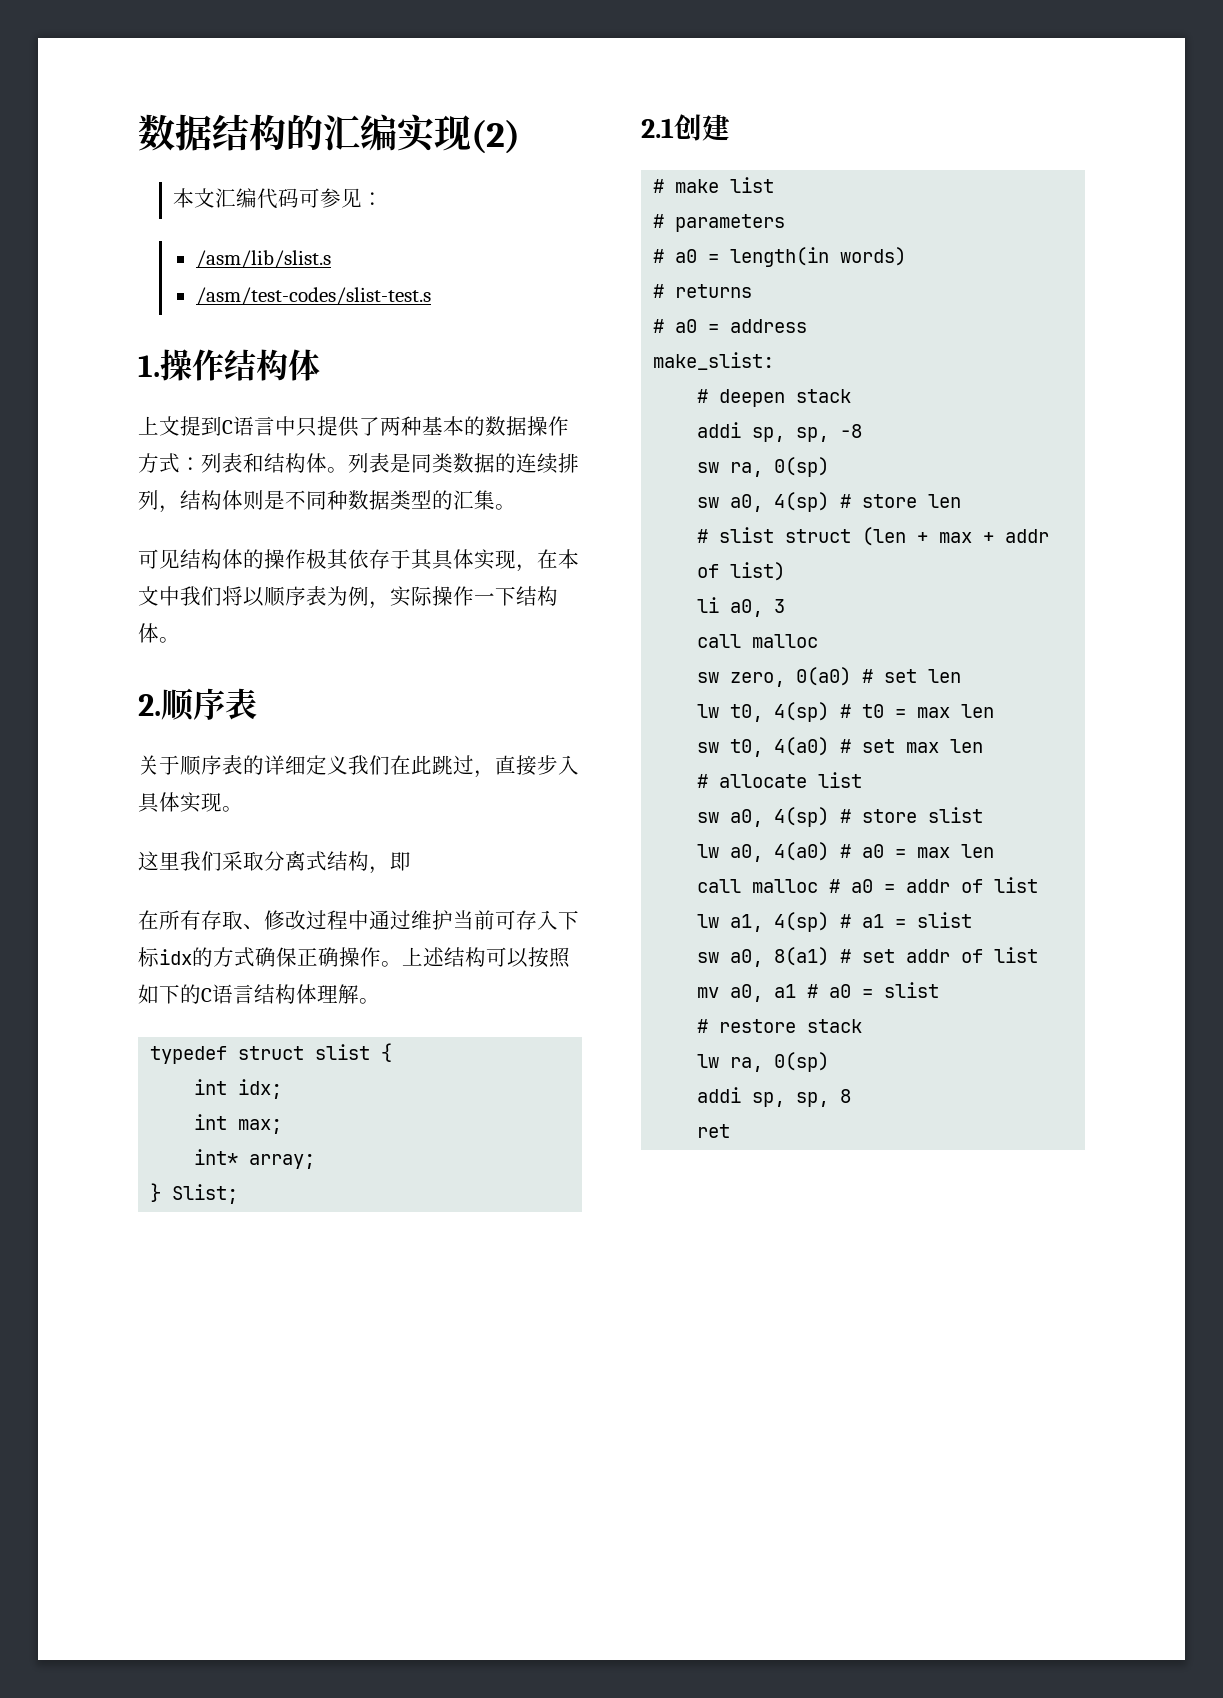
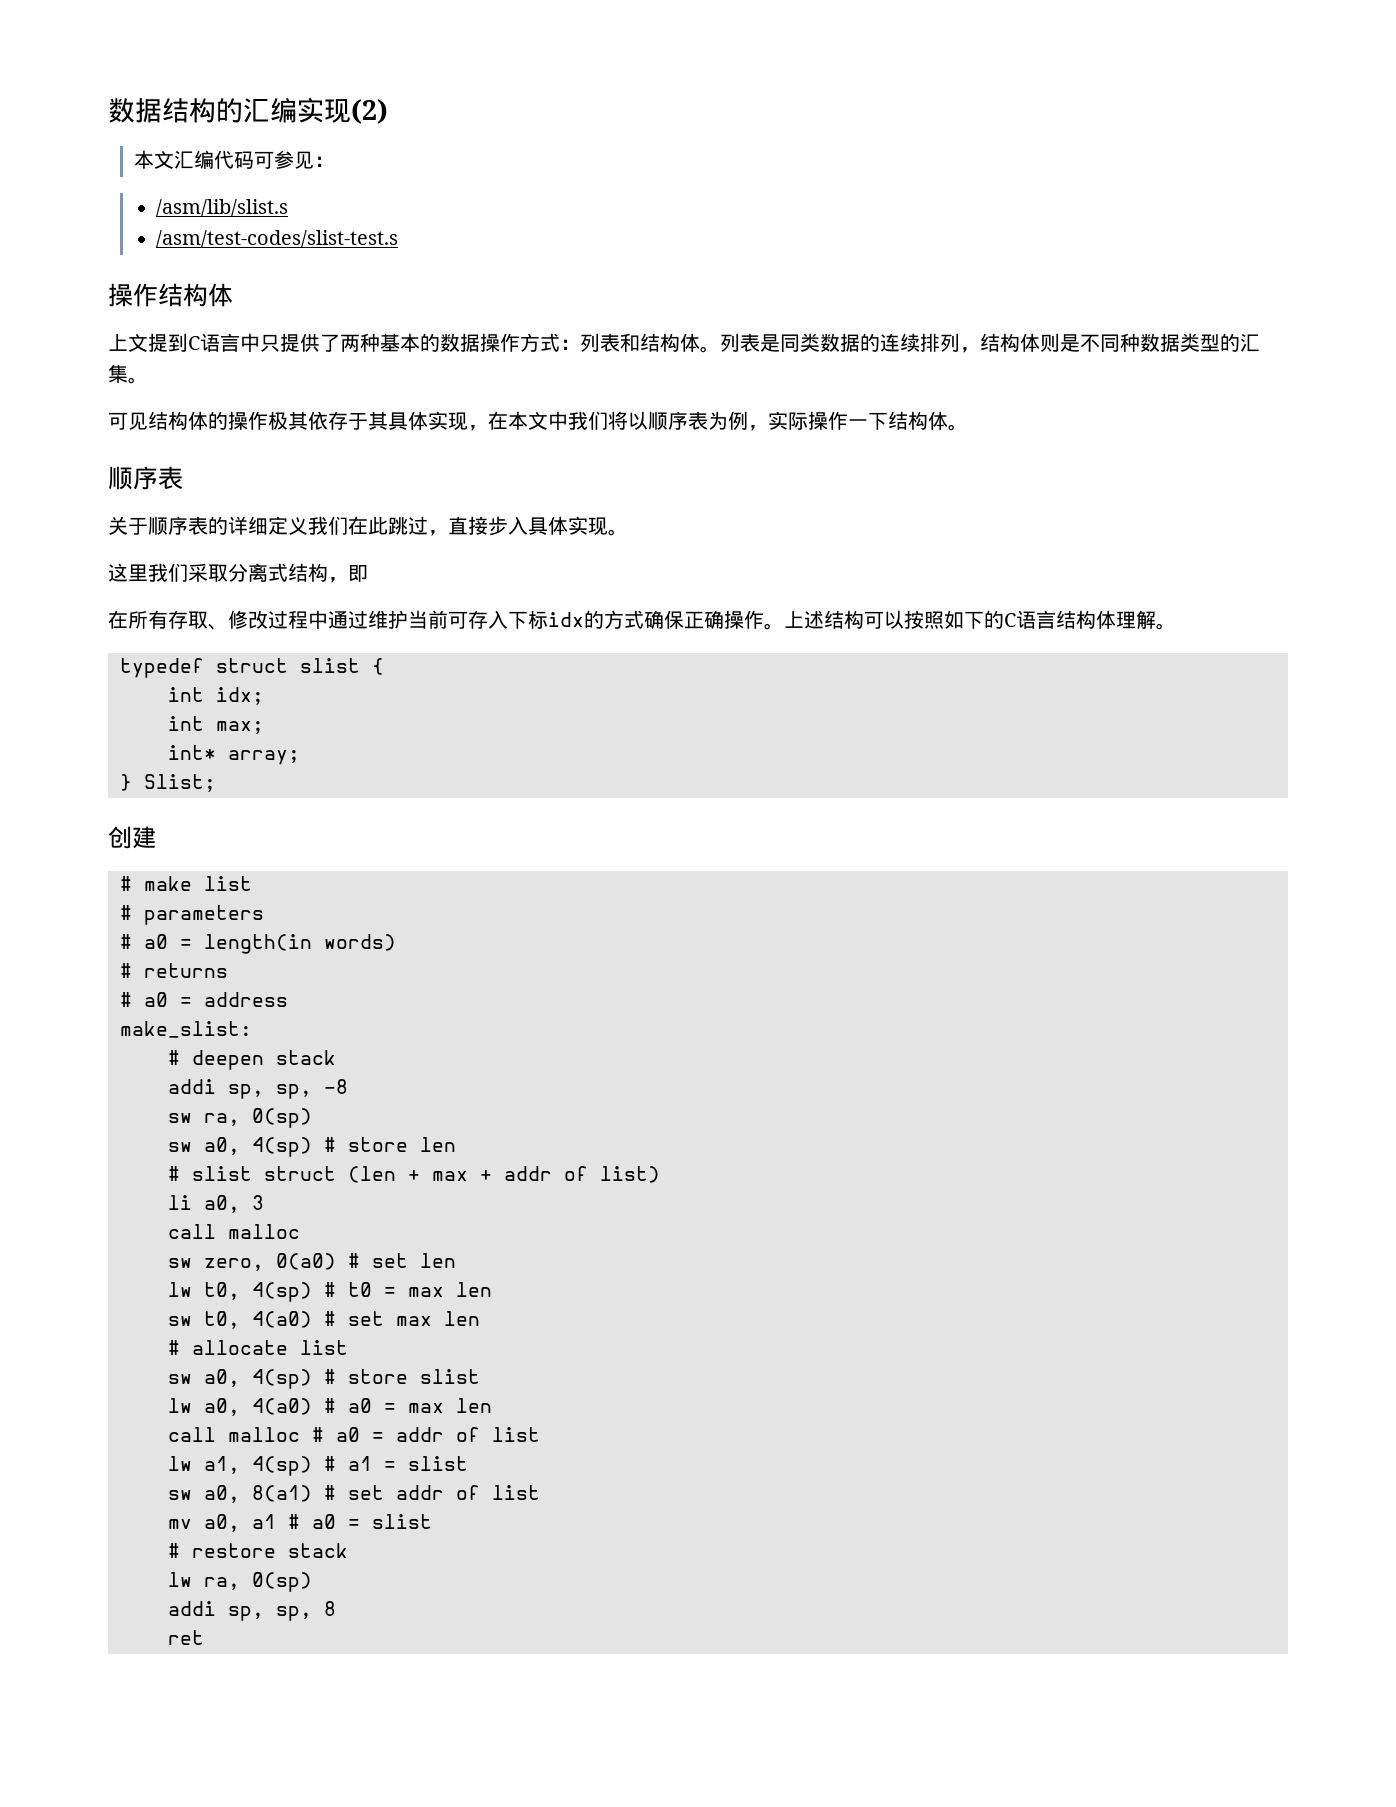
- 1.操作结构体
+ 操作结构体
  可见结构体的操作极其依存于其具体实现，在本文中我们将以顺序表为例，实际操作一下结构体。
- 2.顺序表
+ 顺序表
- 2.1创建
+ 创建

